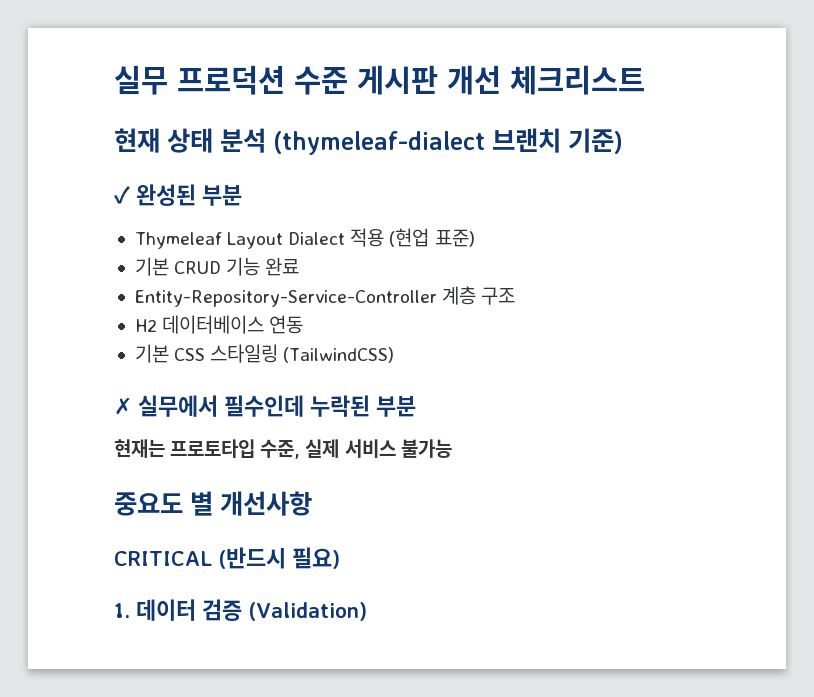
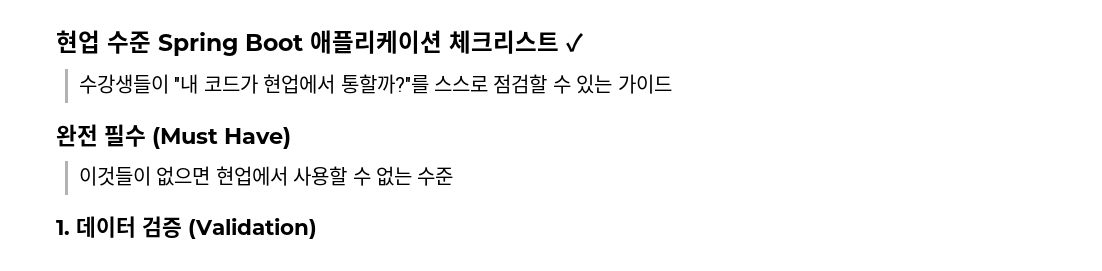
- 실무 프로덕션 수준 게시판 개선 체크리스트
- 현재 상태 분석 (thymeleaf-dialect 브랜치 기준)
- ✓ 완성된 부분
- Thymeleaf Layout Dialect 적용 (현업 표준)
- 기본 CRUD 기능 완료
- Entity-Repository-Service-Controller 계층 구조
- H2 데이터베이스 연동
- 기본 CSS 스타일링 (TailwindCSS)
- ✗ 실무에서 필수인데 누락된 부분
- 현재는 프로토타입 수준, 실제 서비스 불가능
- 중요도 별 개선사항
- CRITICAL (반드시 필요)
+ 현업 수준 Spring Boot 애플리케이션 체크리스트 ✓
+ 수강생들이 "내 코드가 현업에서 통할까?"를 스스로 점검할 수 있는 가이드
+ 완전 필수 (Must Have)
+ 이것들이 없으면 현업에서 사용할 수 없는 수준

